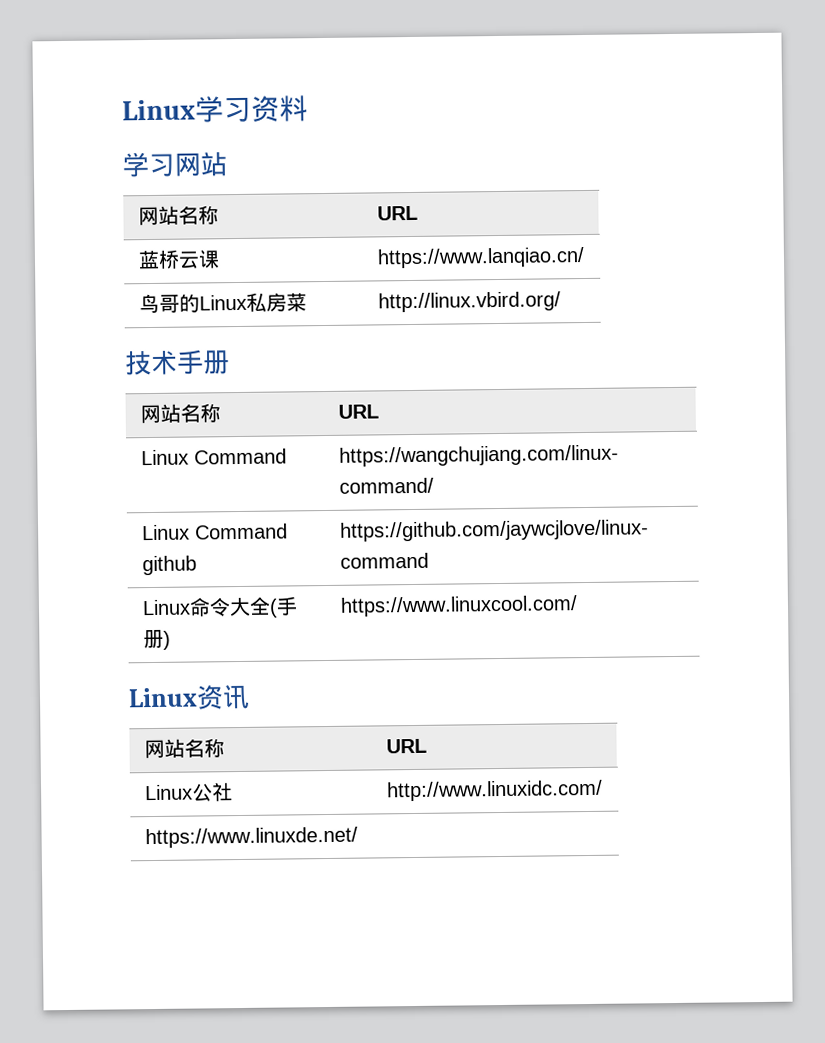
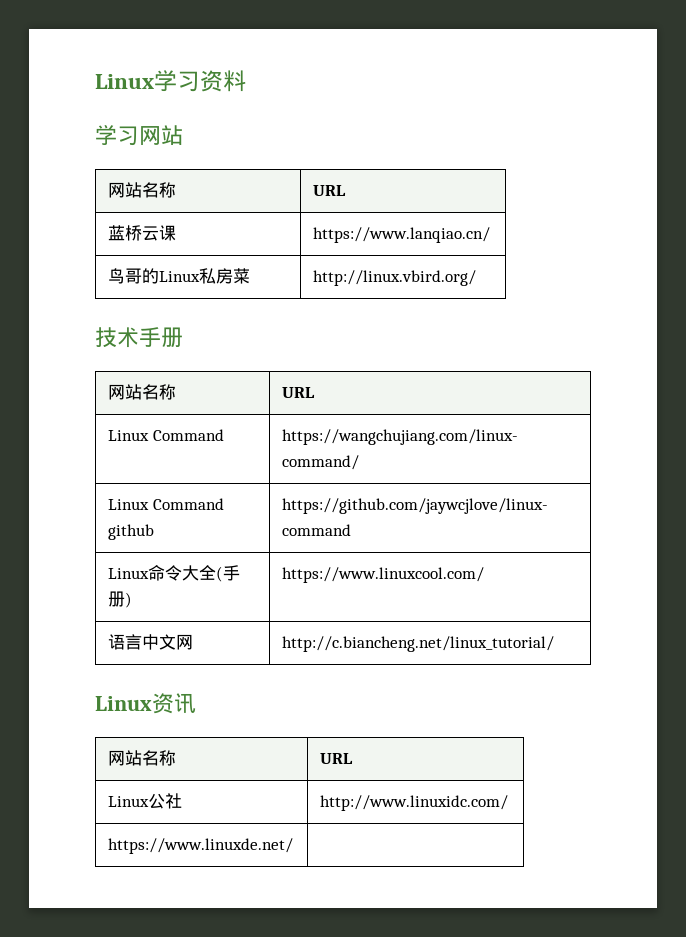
+ 语言中文网 | http://c.biancheng.net/linux_tutorial/

